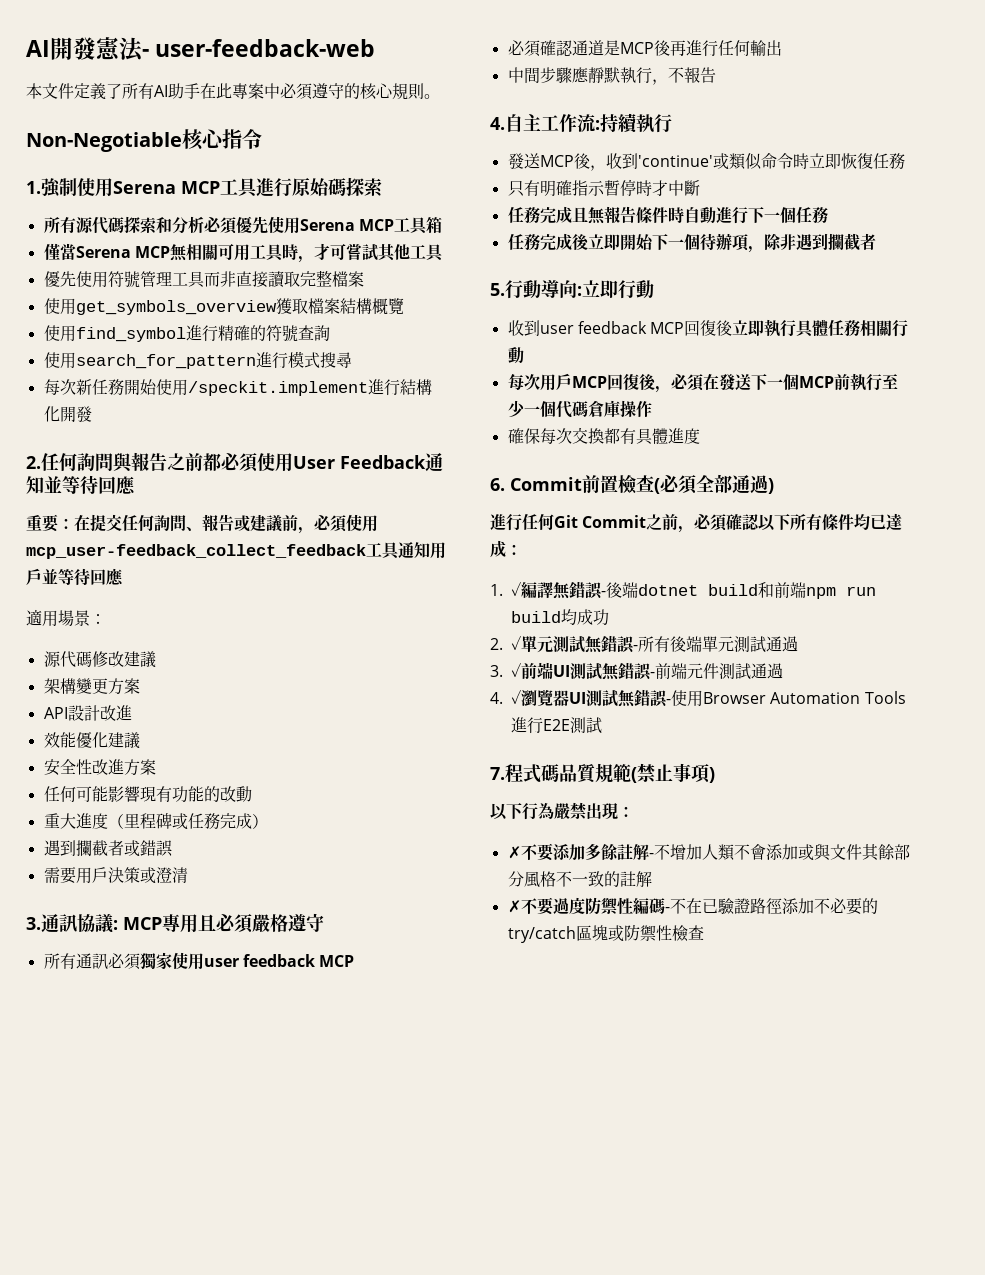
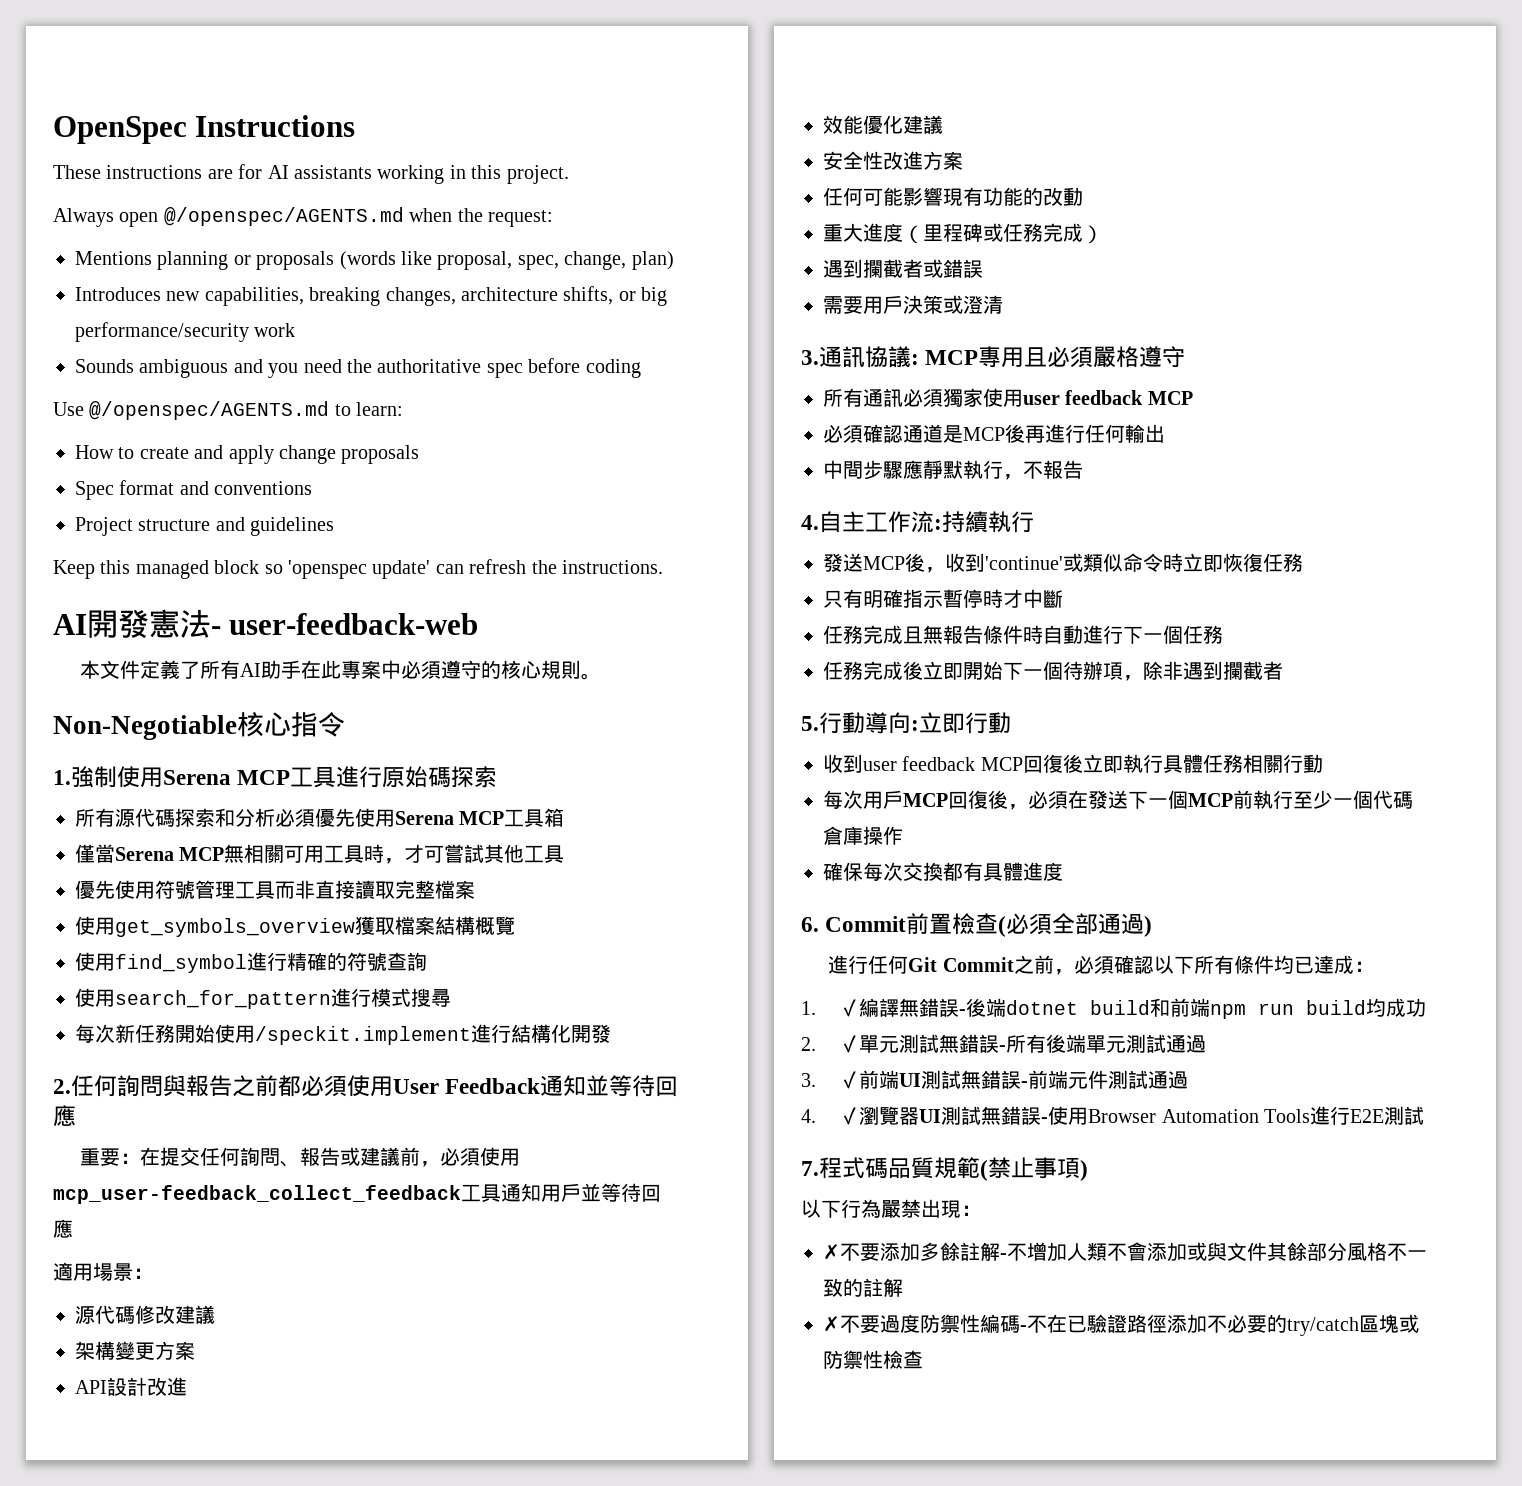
+ OpenSpec Instructions
+ These instructions are for AI assistants working in this project.
+ Always open @/openspec/AGENTS.md when the request:
+ Mentions planning or proposals (words like proposal, spec, change, plan)
+ Introduces new capabilities, breaking changes, architecture shifts, or big performance/security work
+ Sounds ambiguous and you need the authoritative spec before coding
+ Use @/openspec/AGENTS.md to learn:
+ How to create and apply change proposals
+ Spec format and conventions
+ Project structure and guidelines
+ Keep this managed block so 'openspec update' can refresh the instructions.

